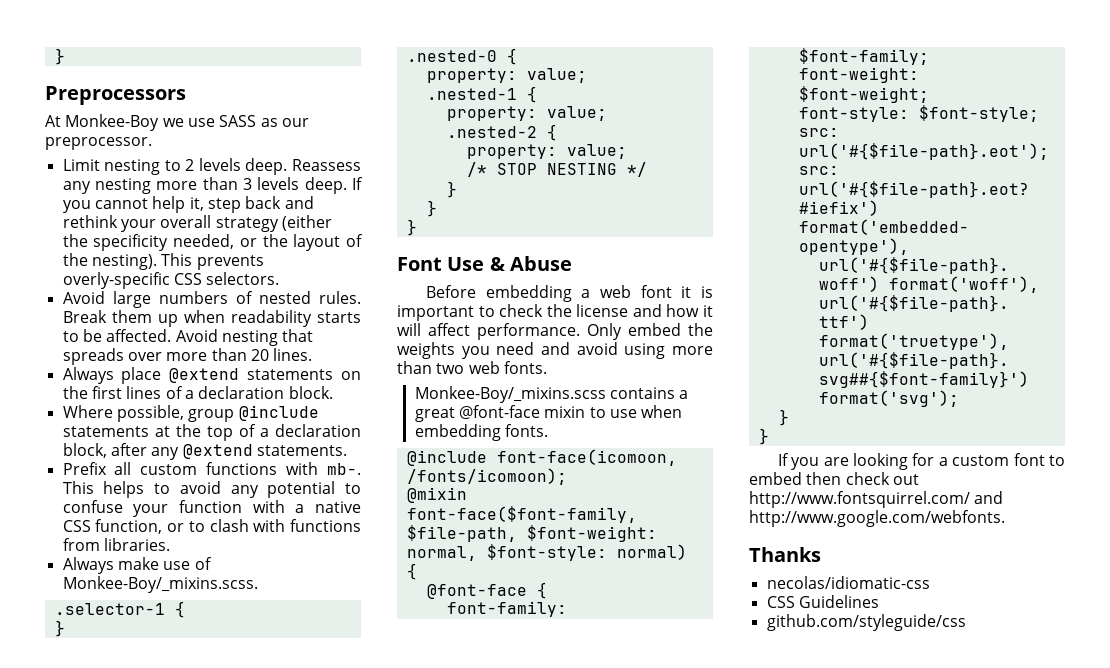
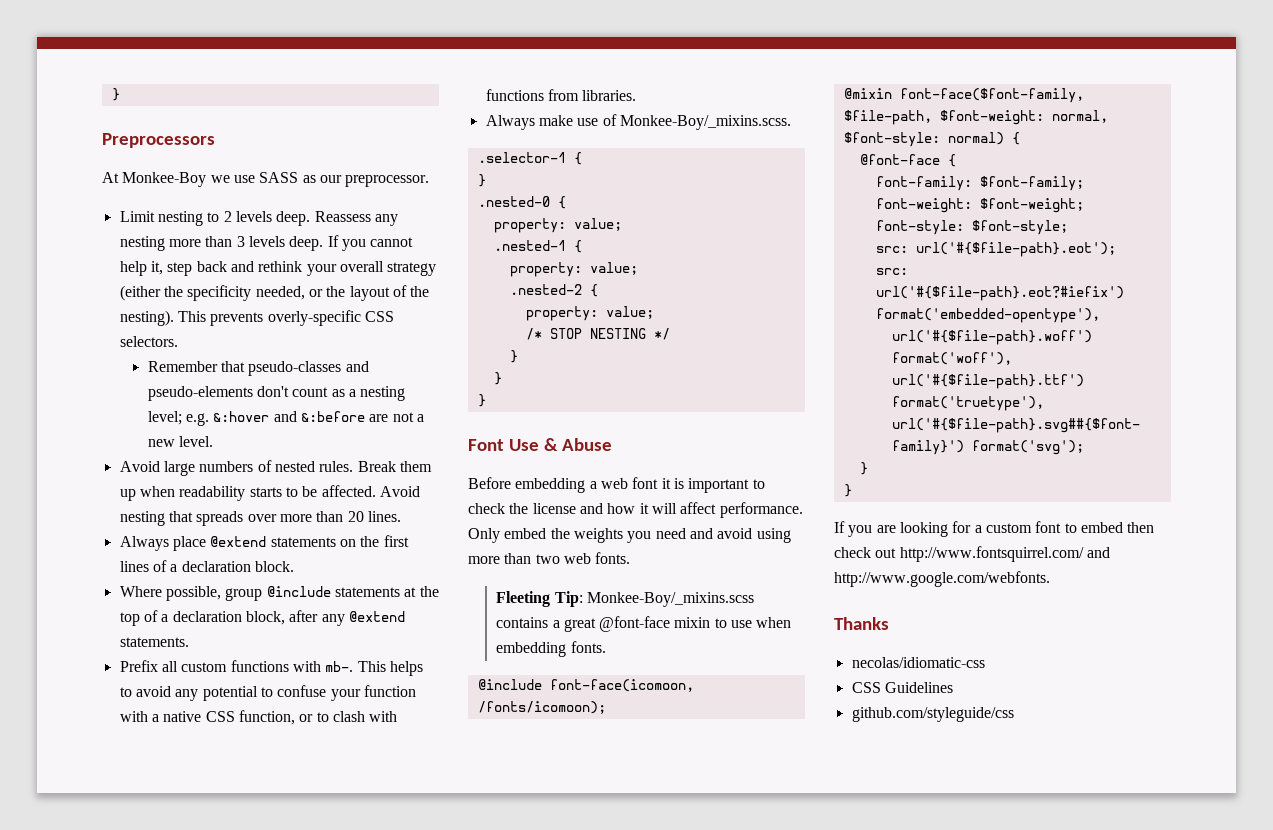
+ Remember that pseudo-classes and pseudo-elements don't count as a nesting level; e.g. &:hover and &:before are not a new level.
- Monkee-Boy/_mixins.scss contains a great @font-face mixin to use when embedding fonts.
+ Fleeting Tip: Monkee-Boy/_mixins.scss contains a great @font-face mixin to use when embedding fonts.

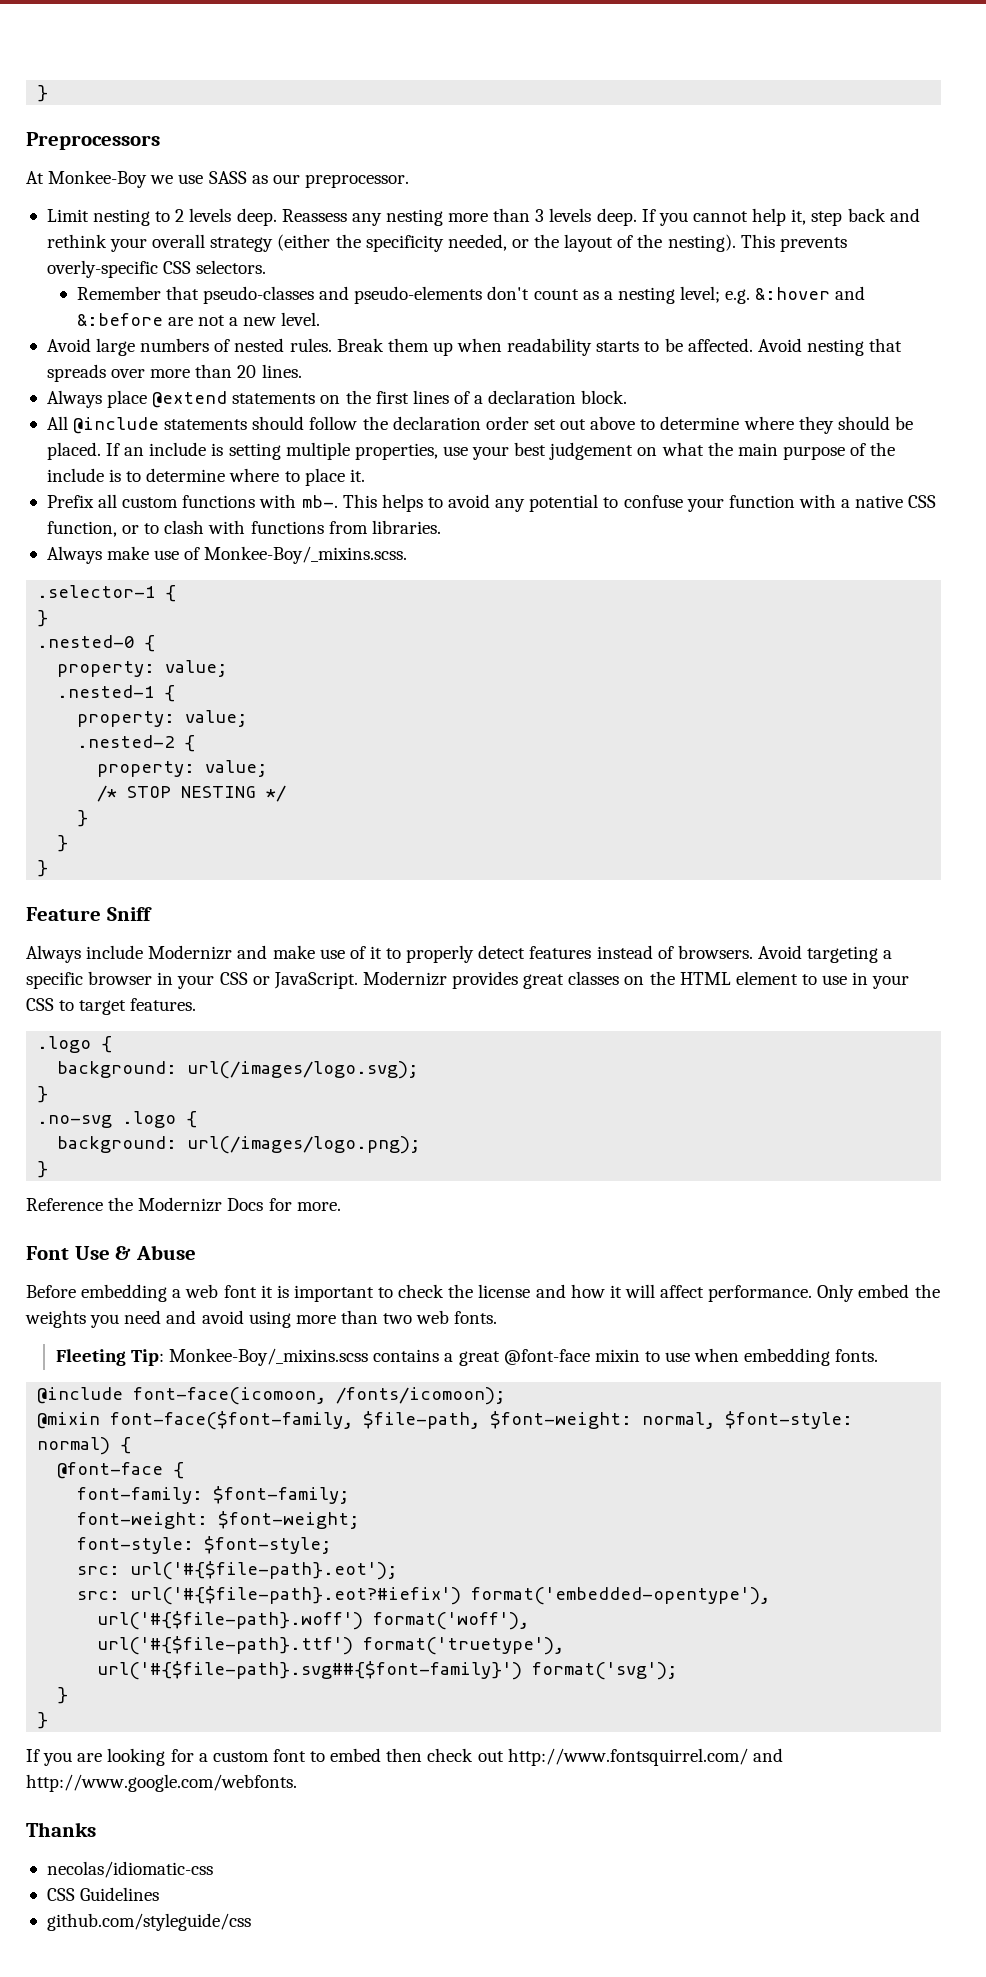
- Where possible, group @include statements at the top of a declaration block, after any @extend statements.
+ All @include statements should follow the declaration order set out above to determine where they should be placed. If an include is setting multiple properties, use your best judgement on what the main purpose of the include is to determine where to place it.
+ Feature Sniff
+ Always include Modernizr and make use of it to properly detect features instead of browsers. Avoid targeting a specific browser in your CSS or JavaScript. Modernizr provides great classes on the HTML element to use in your CSS to target features.
+ .logo {
+ background: url(/images/logo.svg);
+ }
+ .no-svg .logo {
+ background: url(/images/logo.png);
+ }
+ Reference the Modernizr Docs for more.

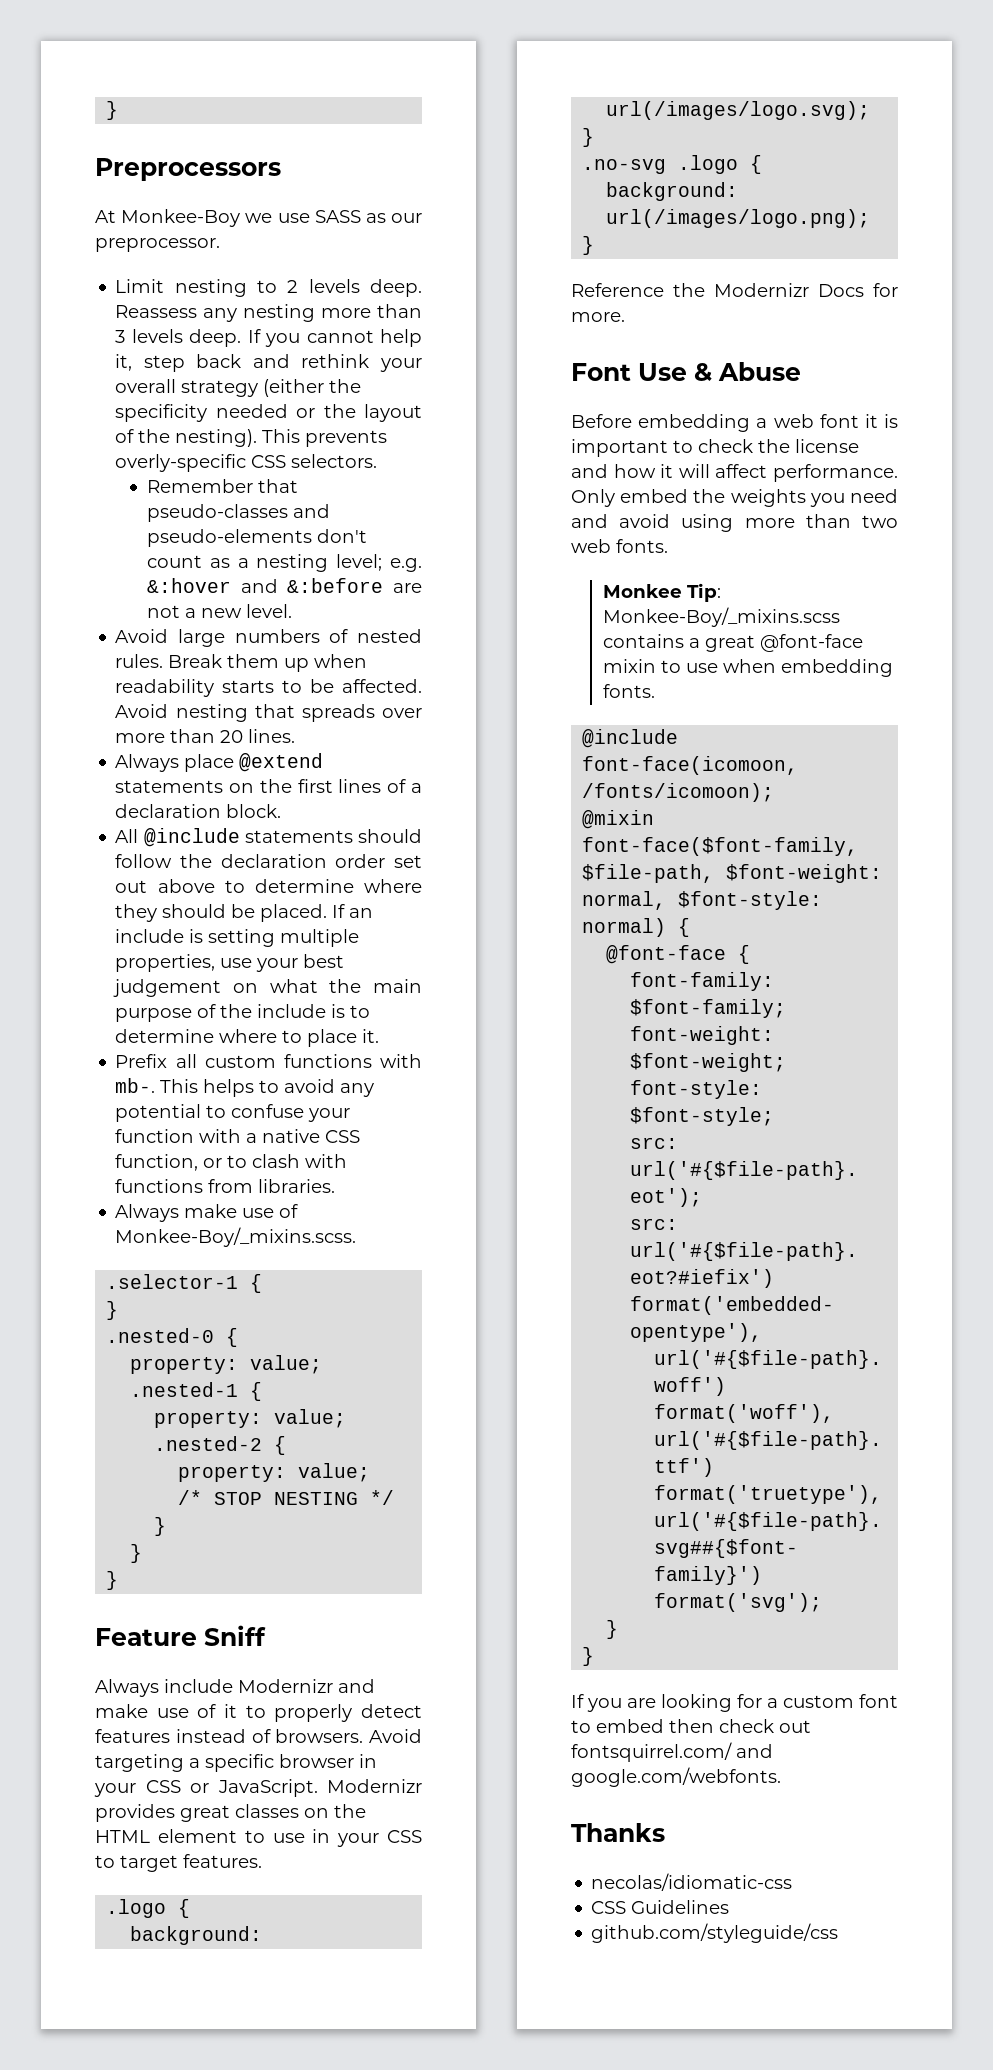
- If you cannot help it, step back and rethink your overall strategy (either the specificity needed, or the layout of the nesting).
+ If you cannot help it, step back and rethink your overall strategy (either the specificity needed or the layout of the nesting).
- Fleeting Tip: Monkee-Boy/_mixins.scss contains a great @font-face mixin to use when embedding fonts.
+ Monkee Tip: Monkee-Boy/_mixins.scss contains a great @font-face mixin to use when embedding fonts.
- If you are looking for a custom font to embed then check out http://www.fontsquirrel.com/ and http://www.google.com/webfonts.
+ If you are looking for a custom font to embed then check out fontsquirrel.com/ and google.com/webfonts.

